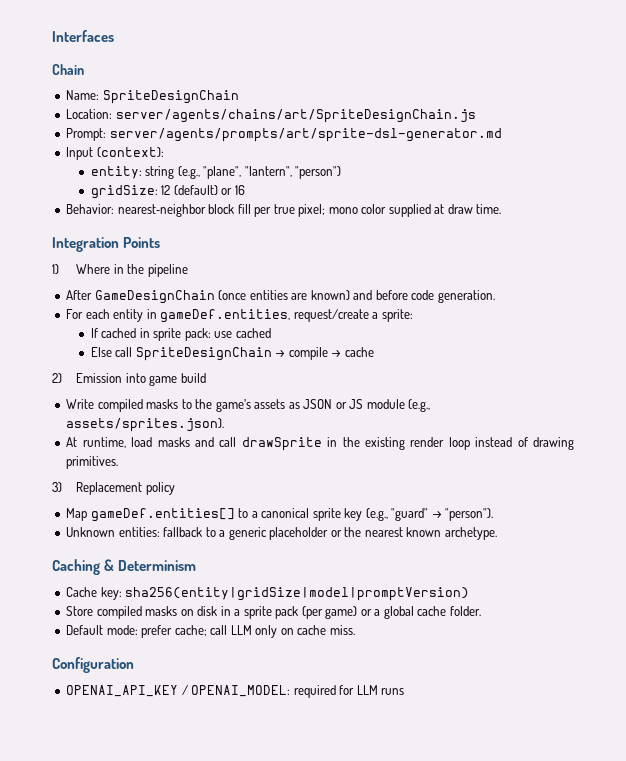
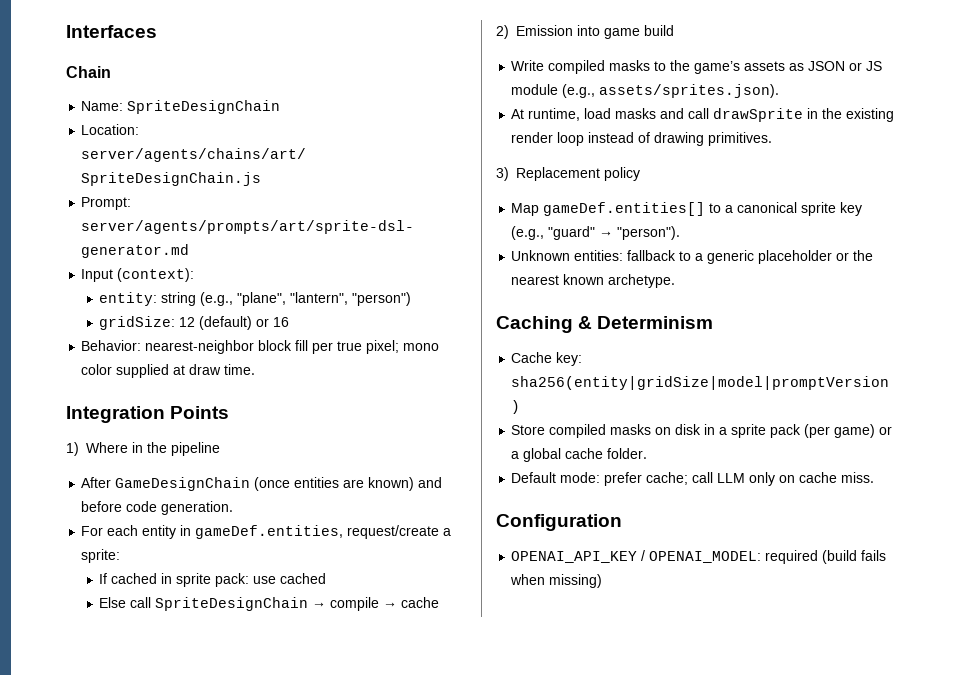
- OPENAI_API_KEY / OPENAI_MODEL: required for LLM runs
+ OPENAI_API_KEY / OPENAI_MODEL: required (build fails when missing)

